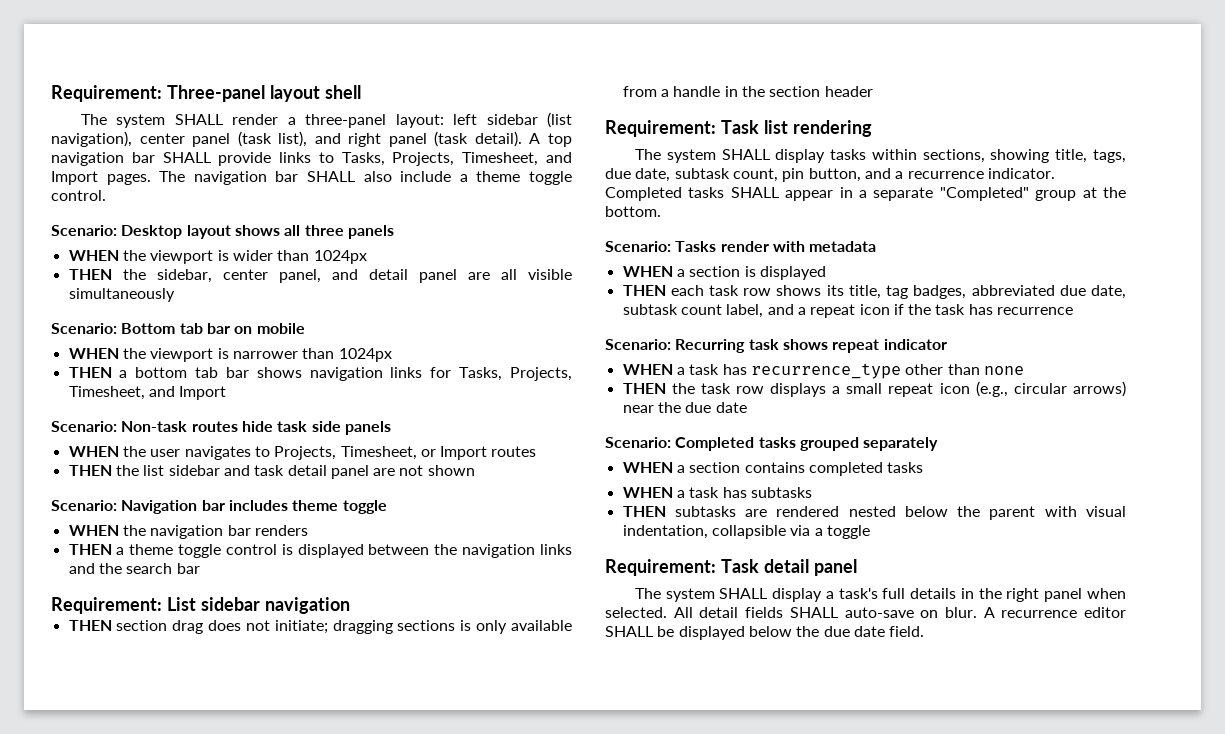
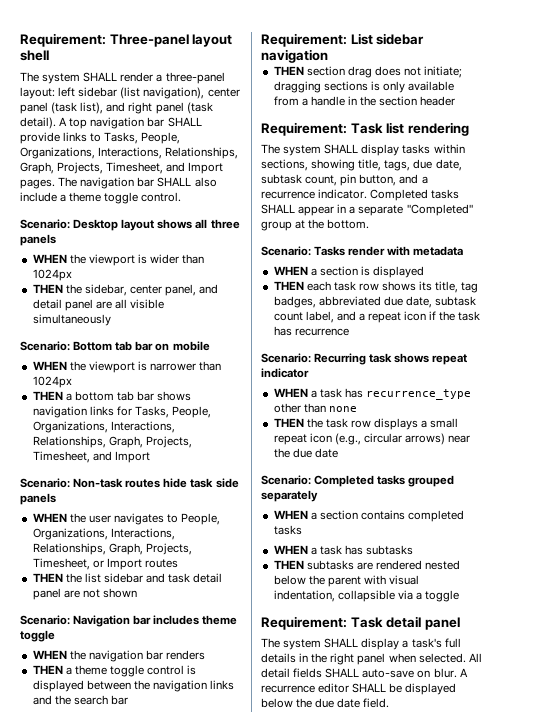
- A top navigation bar SHALL provide links to Tasks, Projects, Timesheet, and Import pages.
+ A top navigation bar SHALL provide links to Tasks, People, Organizations, Interactions, Relationships, Graph, Projects, Timesheet, and Import pages.
- THEN a bottom tab bar shows navigation links for Tasks, Projects, Timesheet, and Import
+ THEN a bottom tab bar shows navigation links for Tasks, People, Organizations, Interactions, Relationships, Graph, Projects, Timesheet, and Import
- WHEN the user navigates to Projects, Timesheet, or Import routes
+ WHEN the user navigates to People, Organizations, Interactions, Relationships, Graph, Projects, Timesheet, or Import routes

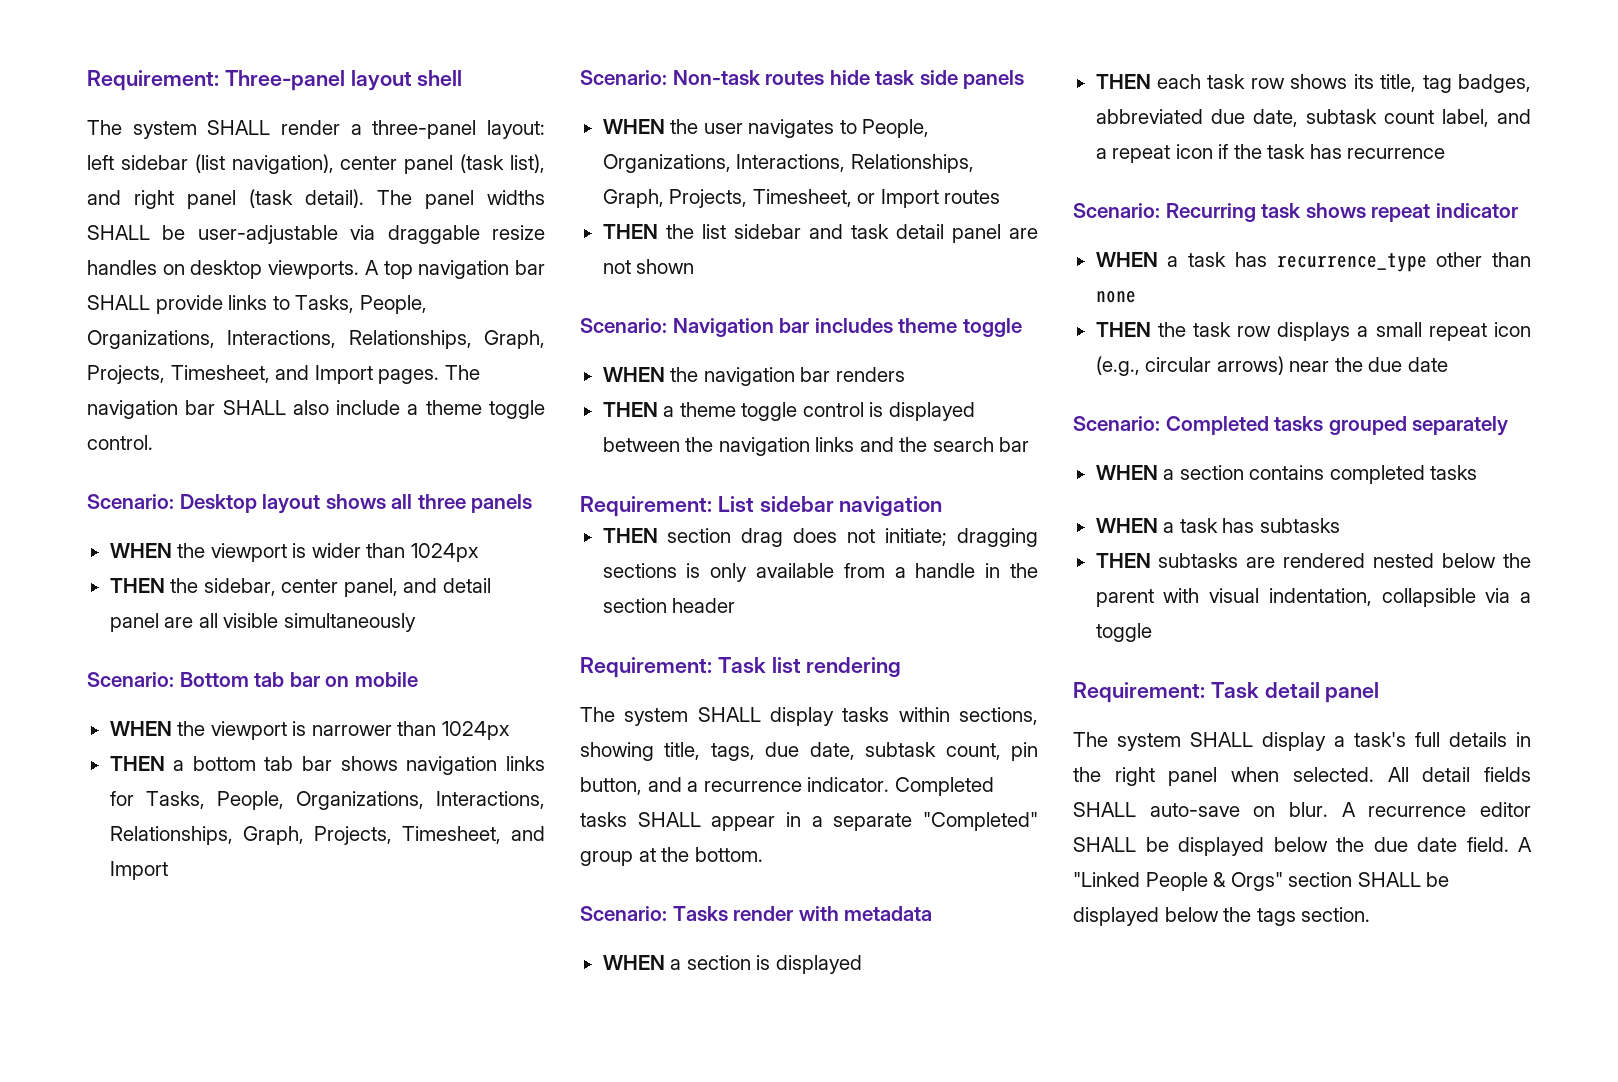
+ The panel widths SHALL be user-adjustable via draggable resize handles on desktop viewports.
+ A "Linked People & Orgs" section SHALL be displayed below the tags section.

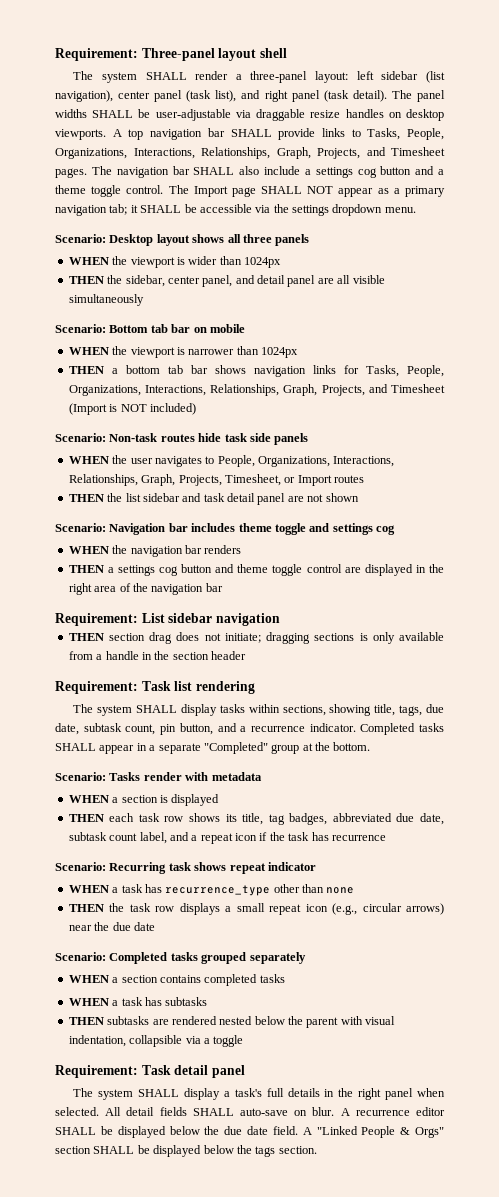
- A top navigation bar SHALL provide links to Tasks, People, Organizations, Interactions, Relationships, Graph, Projects, Timesheet, and Import pages.
+ A top navigation bar SHALL provide links to Tasks, People, Organizations, Interactions, Relationships, Graph, Projects, and Timesheet pages.
- The navigation bar SHALL also include a theme toggle control.
+ The navigation bar SHALL also include a settings cog button and a theme toggle control. The Import page SHALL NOT appear as a primary navigation tab; it SHALL be accessible via the settings dropdown menu.
- THEN a bottom tab bar shows navigation links for Tasks, People, Organizations, Interactions, Relationships, Graph, Projects, Timesheet, and Import
+ THEN a bottom tab bar shows navigation links for Tasks, People, Organizations, Interactions, Relationships, Graph, Projects, and Timesheet (Import is NOT included)
- Scenario: Navigation bar includes theme toggle
+ Scenario: Navigation bar includes theme toggle and settings cog
- THEN a theme toggle control is displayed between the navigation links and the search bar
+ THEN a settings cog button and theme toggle control are displayed in the right area of the navigation bar

